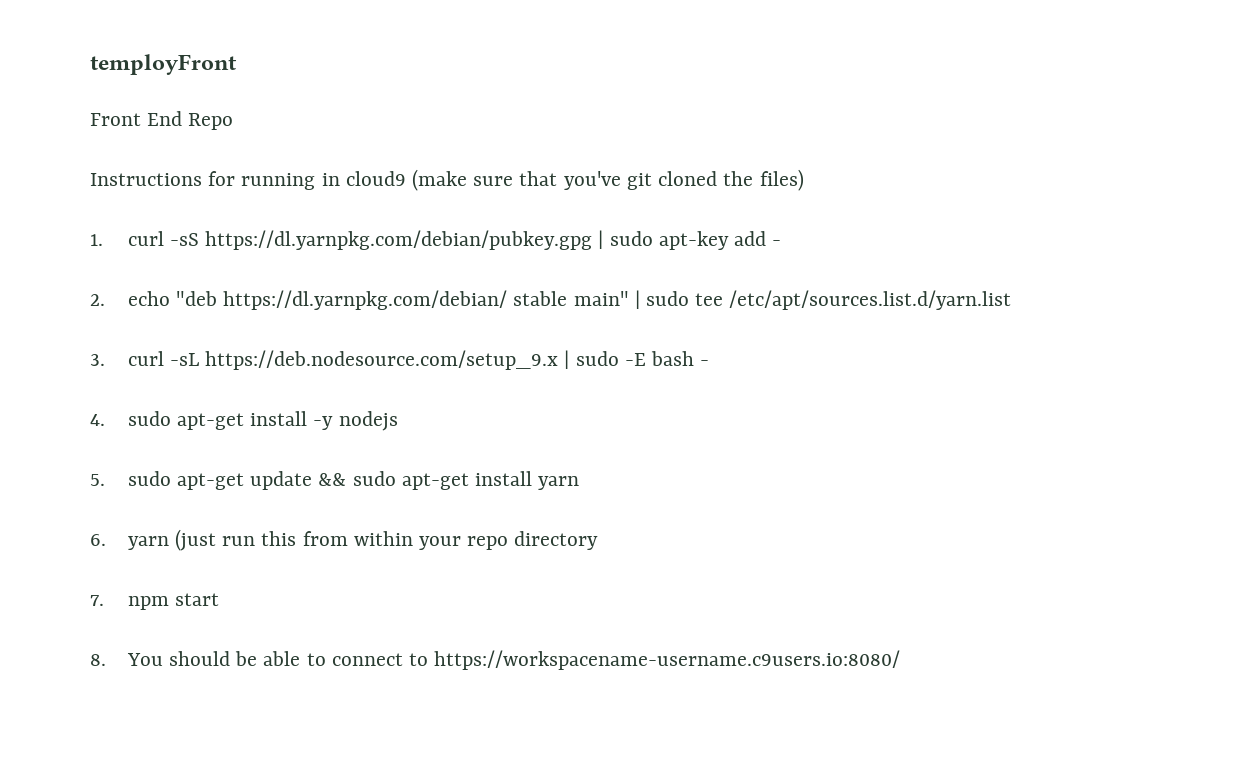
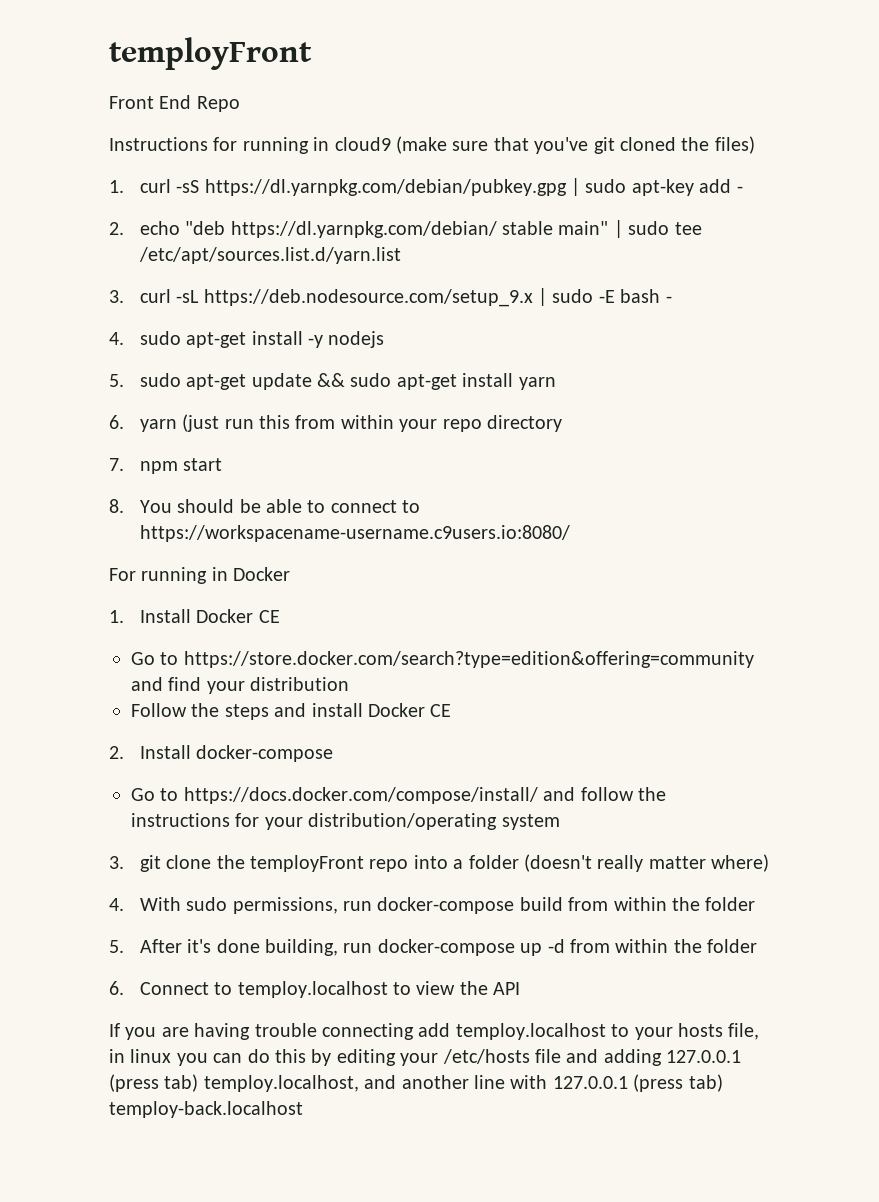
+ For running in Docker
+ 1. Install Docker CE
+ Go to https://store.docker.com/search?type=edition&offering=community and find your distribution
+ Follow the steps and install Docker CE
+ 2. Install docker-compose
+ Go to https://docs.docker.com/compose/install/ and follow the instructions for your distribution/operating system
+ 3. git clone the temployFront repo into a folder (doesn't really matter where)
+ 4. With sudo permissions, run docker-compose build from within the folder
+ 5. After it's done building, run docker-compose up -d from within the folder
+ 6. Connect to temploy.localhost to view the API
+ If you are having trouble connecting add temploy.localhost to your hosts file, in linux you can do this by editing your /etc/hosts file and adding 127.0.0.1 (press tab) temploy.localhost, and another line with 127.0.0.1 (press tab) temploy-back.localhost

